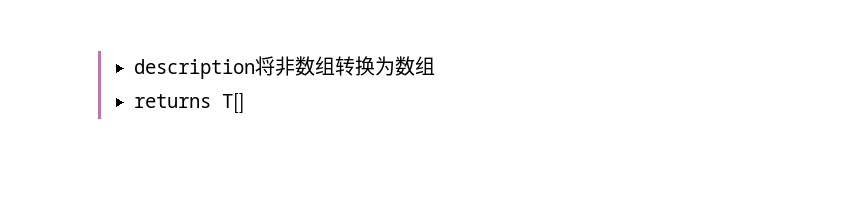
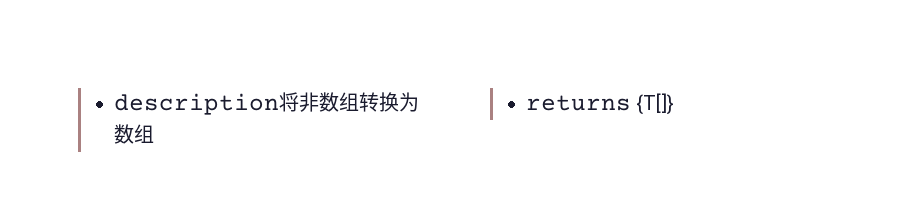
- returns T[]
+ returns {T[]}

